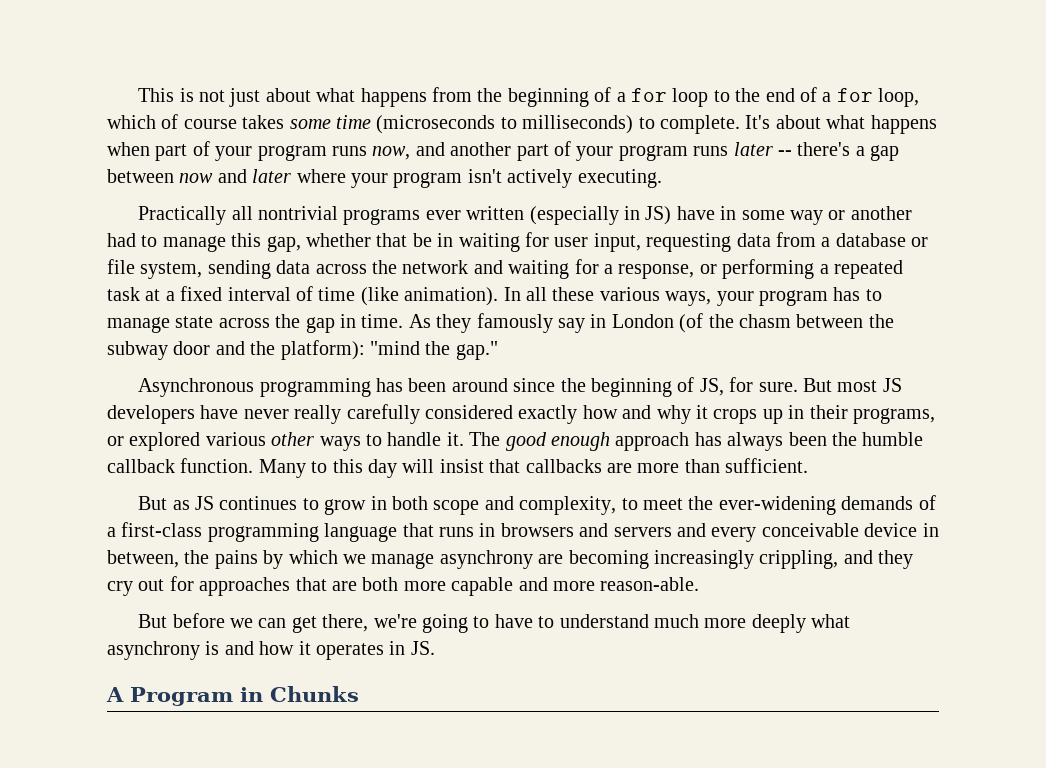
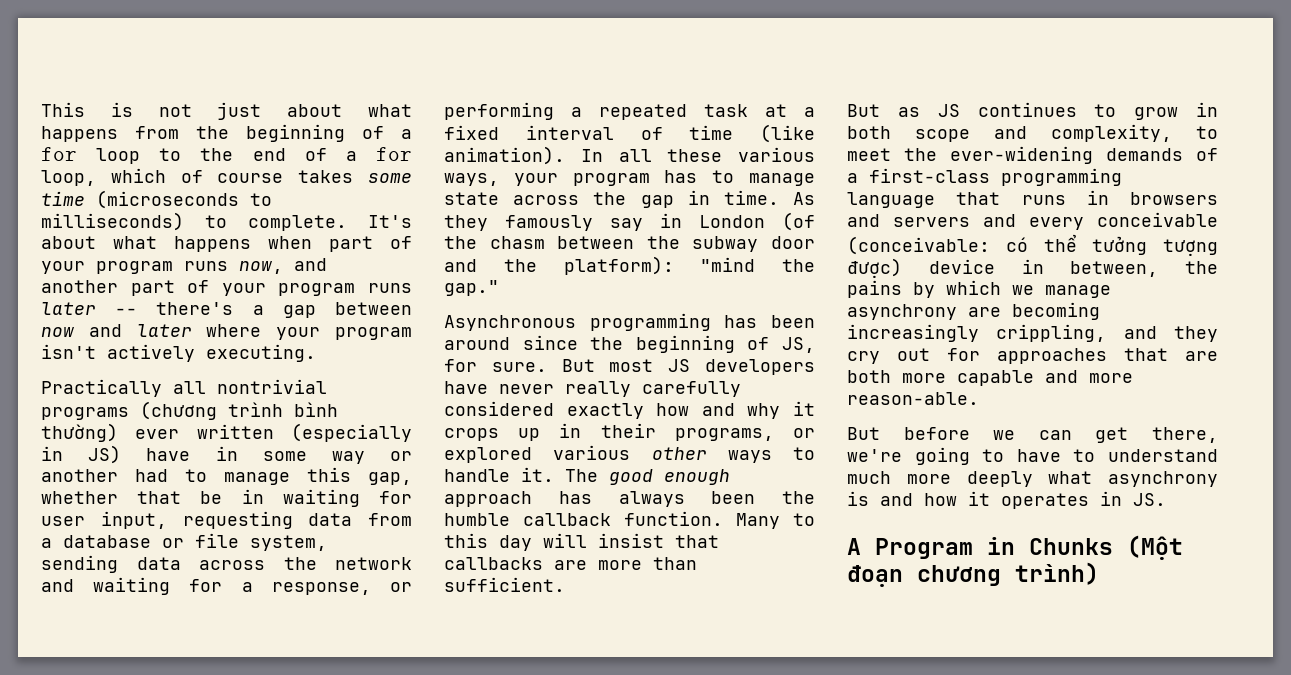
- Practically all nontrivial programs ever written (especially in JS) have in some way or another had to manage this gap, whether that be in waiting for user input, requesting data from a database or file system, sending data across the network and waiting for a response, or performing a repeated task at a fixed interval of time (like animation).
+ Practically all nontrivial programs (chương trình bình thường) ever written (especially in JS) have in some way or another had to manage this gap, whether that be in waiting for user input, requesting data from a database or file system, sending data across the network and waiting for a response, or performing a repeated task at a fixed interval of time (like animation).
- But as JS continues to grow in both scope and complexity, to meet the ever-widening demands of a first-class programming language that runs in browsers and servers and every conceivable device in between, the pains by which we manage asynchrony are becoming increasingly crippling, and they cry out for approaches that are both more capable and more reason-able.
+ But as JS continues to grow in both scope and complexity, to meet the ever-widening demands of a first-class programming language that runs in browsers and servers and every conceivable (conceivable: có thể tưởng tượng được) device in between, the pains by which we manage asynchrony are becoming increasingly crippling, and they cry out for approaches that are both more capable and more reason-able.
- A Program in Chunks
+ A Program in Chunks (Một đoạn chương trình)

